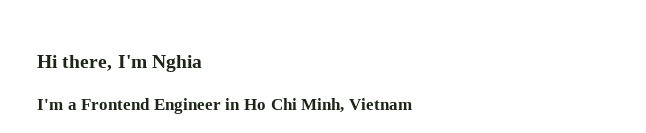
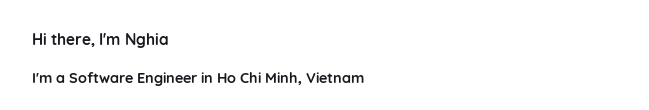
- I'm a Frontend Engineer in Ho Chi Minh, Vietnam
+ I'm a Software Engineer in Ho Chi Minh, Vietnam

